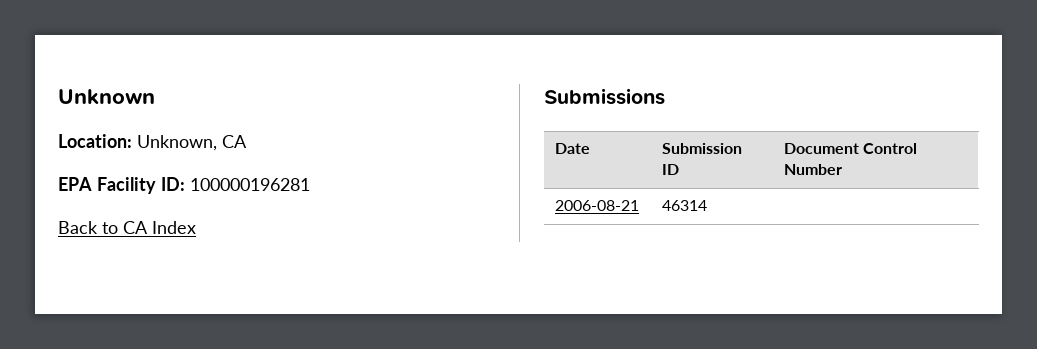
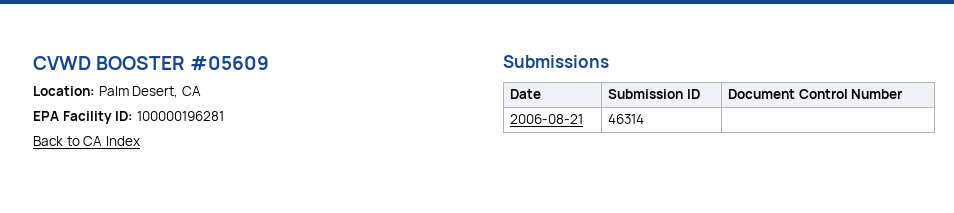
- Unknown
+ CVWD BOOSTER #05609
- Location: Unknown, CA
+ Location: Palm Desert, CA

